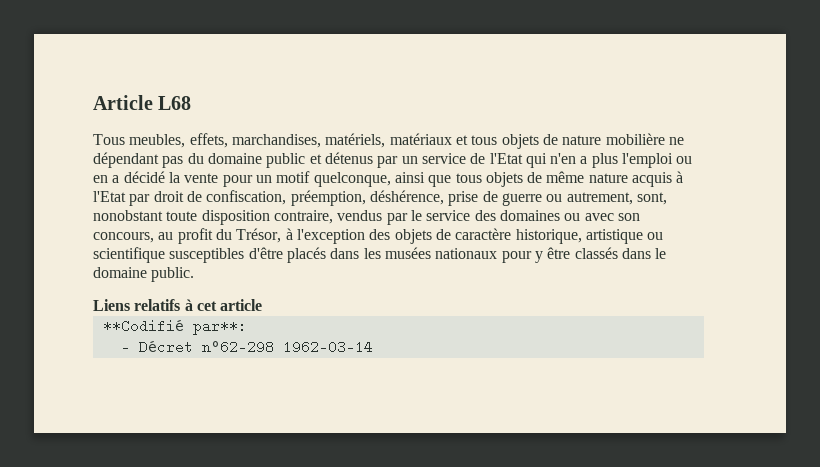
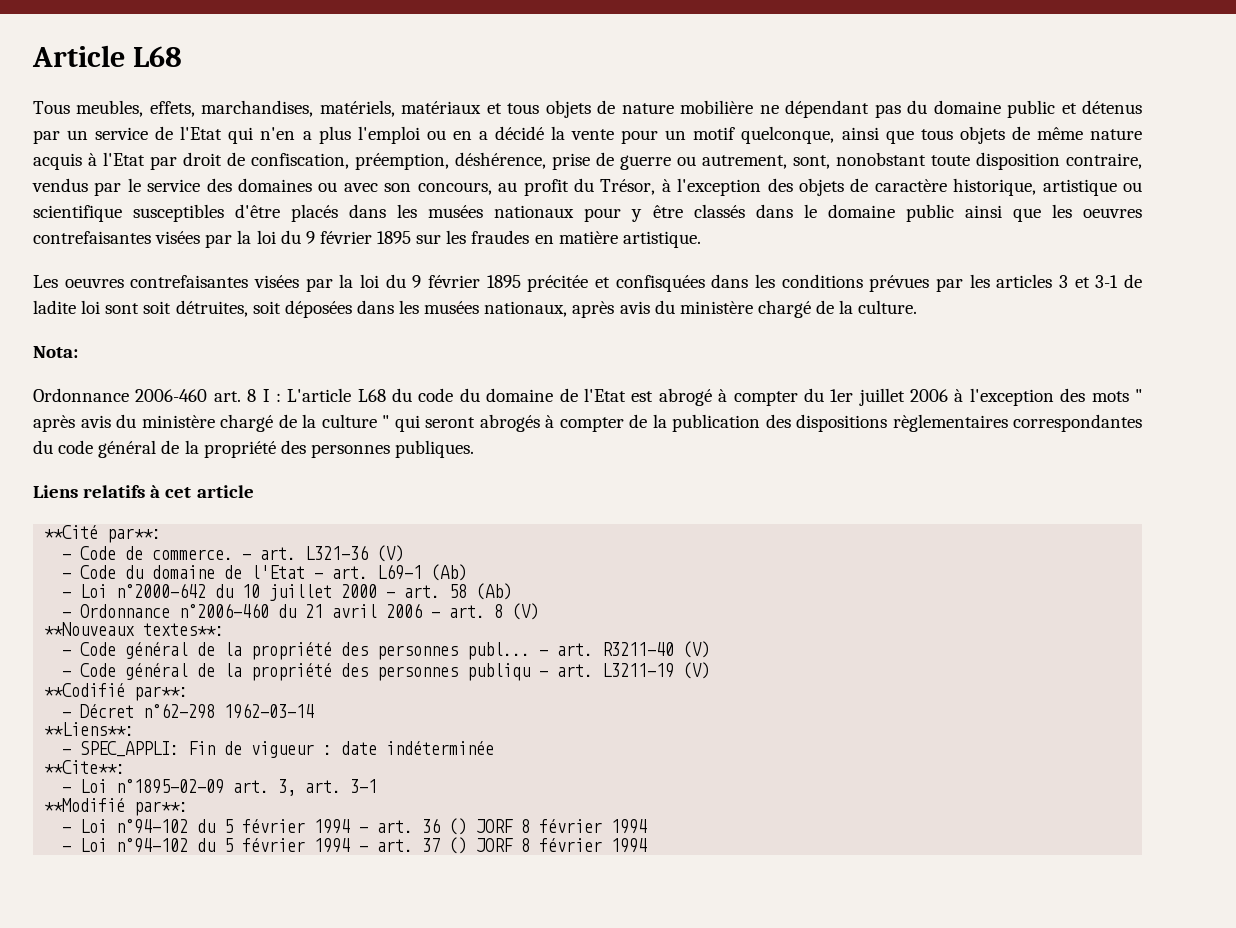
- Tous meubles, effets, marchandises, matériels, matériaux et tous objets de nature mobilière ne dépendant pas du domaine public et détenus par un service de l'Etat qui n'en a plus l'emploi ou en a décidé la vente pour un motif quelconque, ainsi que tous objets de même nature acquis à l'Etat par droit de confiscation, préemption, déshérence, prise de guerre ou autrement, sont, nonobstant toute disposition contraire, vendus par le service des domaines ou avec son concours, au profit du Trésor, à l'exception des objets de caractère historique, artistique ou scientifique susceptibles d'être placés dans les musées nationaux pour y être classés dans le domaine public.
+ Tous meubles, effets, marchandises, matériels, matériaux et tous objets de nature mobilière ne dépendant pas du domaine public et détenus par un service de l'Etat qui n'en a plus l'emploi ou en a décidé la vente pour un motif quelconque, ainsi que tous objets de même nature acquis à l'Etat par droit de confiscation, préemption, déshérence, prise de guerre ou autrement, sont, nonobstant toute disposition contraire, vendus par le service des domaines ou avec son concours, au profit du Trésor, à l'exception des objets de caractère historique, artistique ou scientifique susceptibles d'être placés dans les musées nationaux pour y être classés dans le domaine public ainsi que les oeuvres contrefaisantes visées par la loi du 9 février 1895 sur les fraudes en matière artistique.
+ Les oeuvres contrefaisantes visées par la loi du 9 février 1895 précitée et confisquées dans les conditions prévues par les articles 3 et 3-1 de ladite loi sont soit détruites, soit déposées dans les musées nationaux, après avis du ministère chargé de la culture.
+ Nota:
+ Ordonnance 2006-460 art. 8 I : L'article L68 du code du domaine de l'Etat est abrogé à compter du 1er juillet 2006 à l'exception des mots " après avis du ministère chargé de la culture " qui seront abrogés à compter de la publication des dispositions règlementaires correspondantes du code général de la propriété des personnes publiques.
+ **Cité par**:
+ - Code de commerce. - art. L321-36 (V)
+ - Code du domaine de l'Etat - art. L69-1 (Ab)
+ - Loi n°2000-642 du 10 juillet 2000 - art. 58 (Ab)
+ - Ordonnance n°2006-460 du 21 avril 2006 - art. 8 (V)
+ **Nouveaux textes**:
+ - Code général de la propriété des personnes publ... - art. R3211-40 (V)
+ - Code général de la propriété des personnes publiqu - art. L3211-19 (V)
+ **Liens**:
+ - SPEC_APPLI: Fin de vigueur : date indéterminée
+ **Cite**:
+ - Loi n°1895-02-09 art. 3, art. 3-1
+ **Modifié par**:
+ - Loi n°94-102 du 5 février 1994 - art. 36 () JORF 8 février 1994
+ - Loi n°94-102 du 5 février 1994 - art. 37 () JORF 8 février 1994

